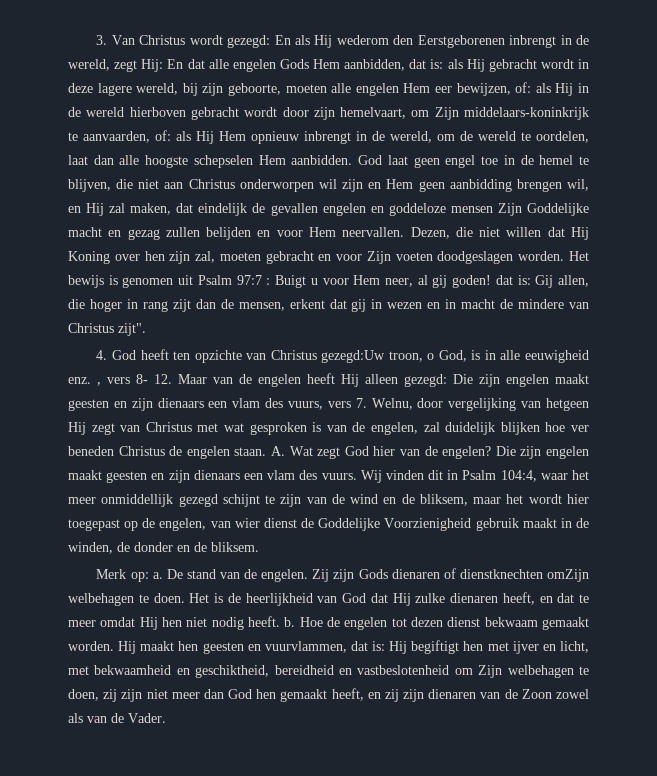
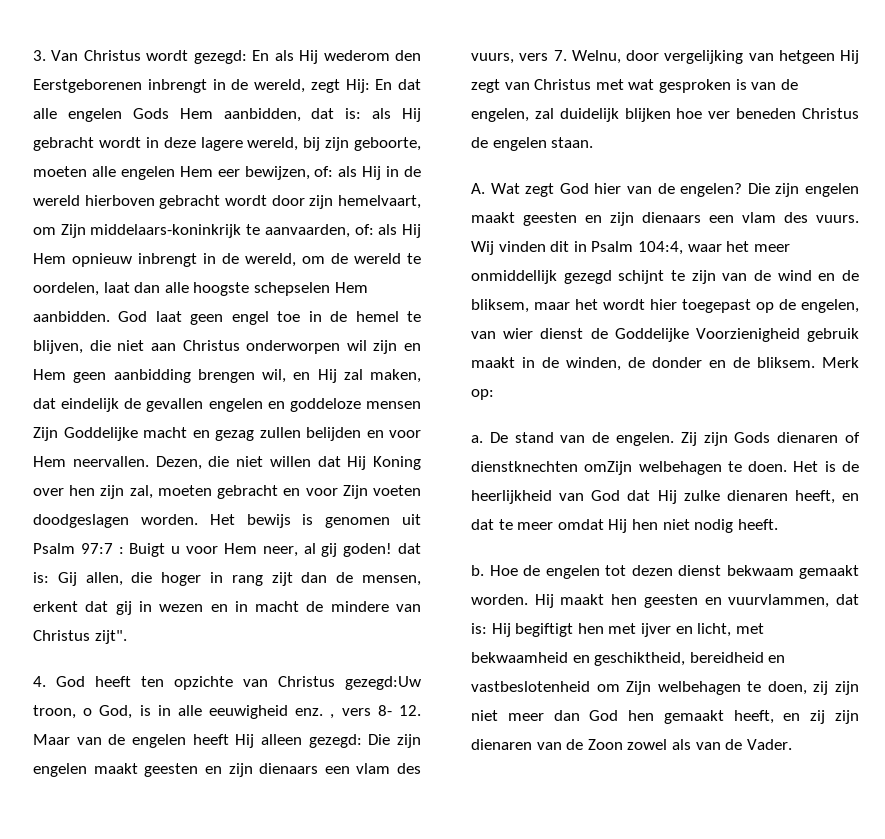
- Die zijn engelen maakt geesten en zijn dienaars een vlam des vuurs, vers 7. Welnu, door vergelijking van hetgeen Hij zegt van Christus met wat gesproken is van de engelen, zal duidelijk blijken hoe ver beneden Christus de engelen staan. A. Wat zegt God hier van de engelen?
+ Die zijn engelen maakt geesten en zijn dienaars een vlam des vuurs, vers 7. Welnu, door vergelijking van hetgeen Hij zegt van Christus met wat gesproken is van de engelen, zal duidelijk blijken hoe ver beneden Christus de engelen staan.
+ A. Wat zegt God hier van de engelen?
- Wij vinden dit in Psalm 104:4, waar het meer onmiddellijk gezegd schijnt te zijn van de wind en de bliksem, maar het wordt hier toegepast op de engelen, van wier dienst de Goddelijke Voorzienigheid gebruik maakt in de winden, de donder en de bliksem.
- Merk op: a.
+ Wij vinden dit in Psalm 104:4, waar het meer onmiddellijk gezegd schijnt te zijn van de wind en de bliksem, maar het wordt hier toegepast op de engelen, van wier dienst de Goddelijke Voorzienigheid gebruik maakt in de winden, de donder en de bliksem. Merk op:
+ a.
- Het is de heerlijkheid van God dat Hij zulke dienaren heeft, en dat te meer omdat Hij hen niet nodig heeft. b.
+ Het is de heerlijkheid van God dat Hij zulke dienaren heeft, en dat te meer omdat Hij hen niet nodig heeft.
+ b.

